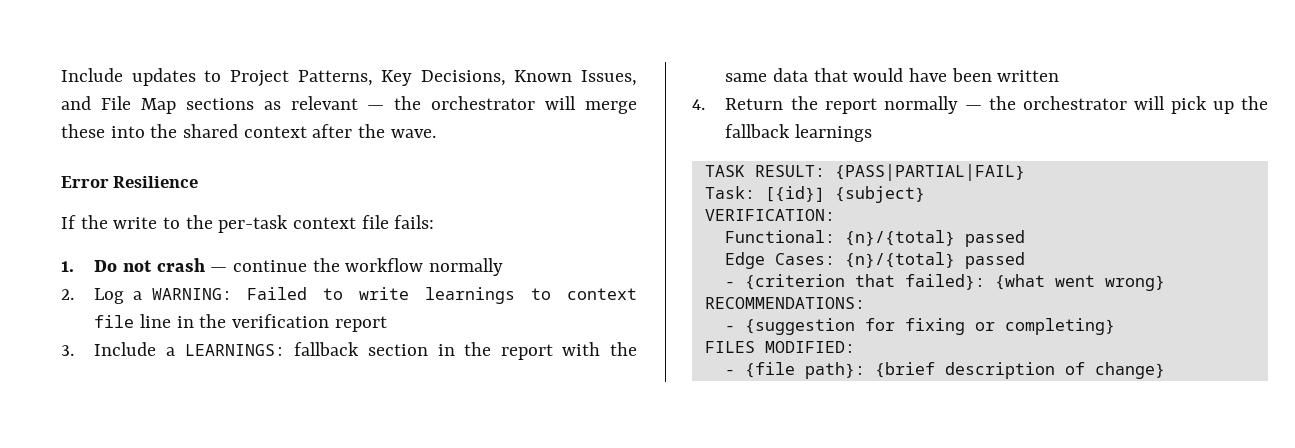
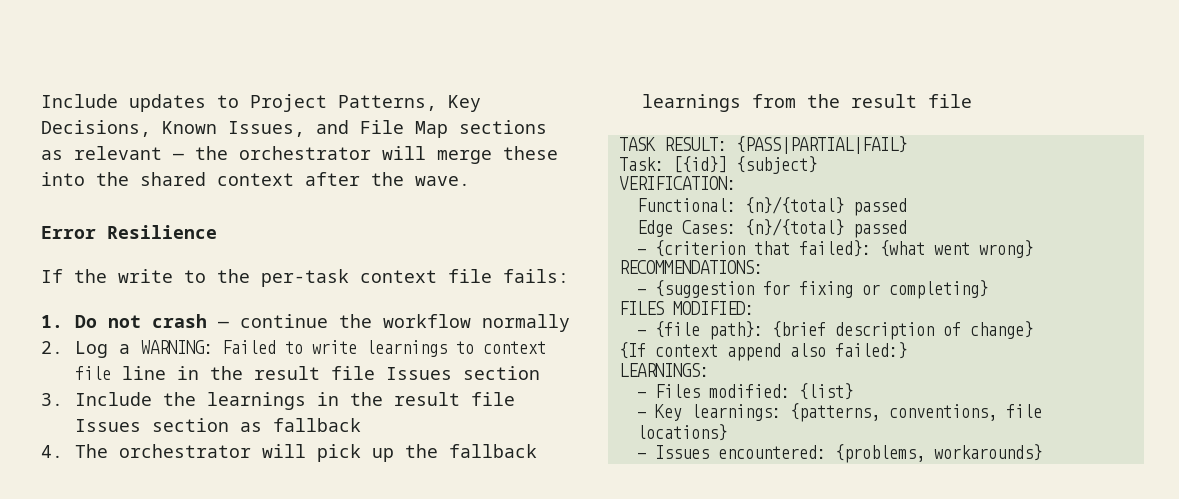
- 2. Log a WARNING: Failed to write learnings to context file line in the verification report
- 3. Include a LEARNINGS: fallback section in the report with the same data that would have been written
- 4. Return the report normally — the orchestrator will pick up the fallback learnings
+ 2. Log a WARNING: Failed to write learnings to context file line in the result file Issues section
+ 3. Include the learnings in the result file Issues section as fallback
+ 4. The orchestrator will pick up the fallback learnings from the result file
+ {If context append also failed:}
+ LEARNINGS:
+ - Files modified: {list}
+ - Key learnings: {patterns, conventions, file locations}
+ - Issues encountered: {problems, workarounds}

